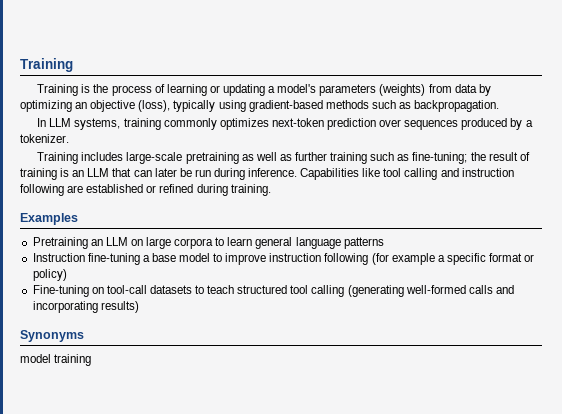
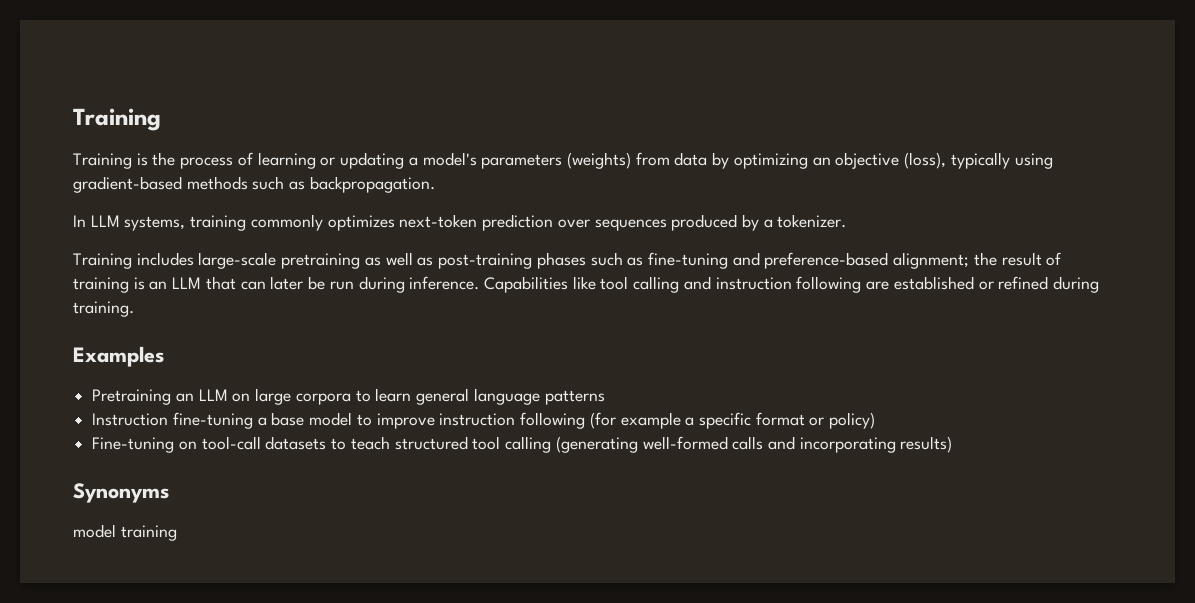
- Training includes large-scale pretraining as well as further training such as fine-tuning; the result of training is an LLM that can later be run during inference.
+ Training includes large-scale pretraining as well as post-training phases such as fine-tuning and preference-based alignment; the result of training is an LLM that can later be run during inference.

